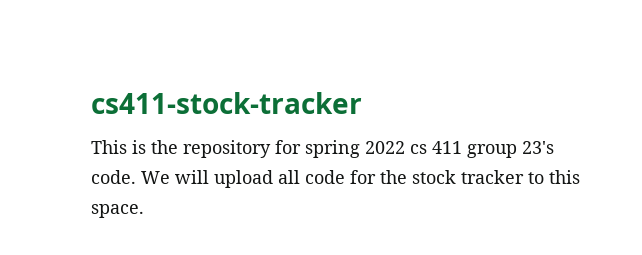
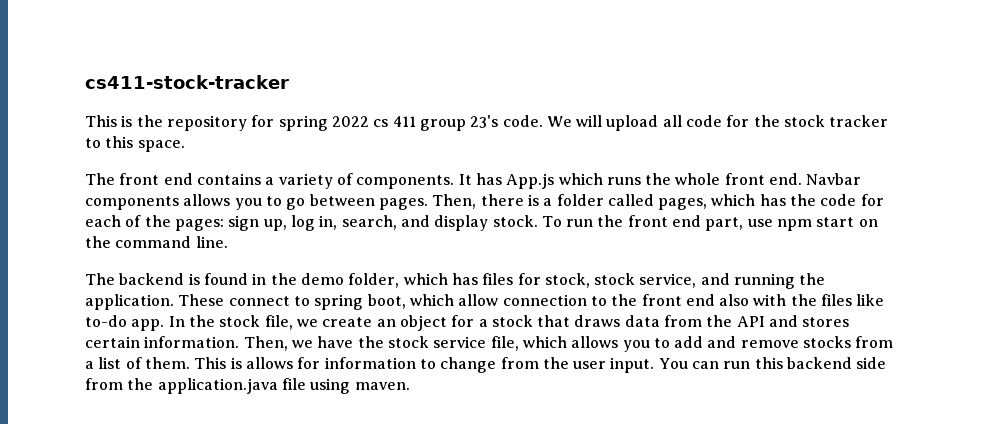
+ The front end contains a variety of components. It has App.js which runs the whole front end. Navbar components allows you to go between pages. Then, there is a folder called pages, which has the code for each of the pages: sign up, log in, search, and display stock. To run the front end part, use npm start on the command line.
+ The backend is found in the demo folder, which has files for stock, stock service, and running the application. These connect to spring boot, which allow connection to the front end also with the files like to-do app. In the stock file, we create an object for a stock that draws data from the API and stores certain information. Then, we have the stock service file, which allows you to add and remove stocks from a list of them. This is allows for information to change from the user input. You can run this backend side from the application.java file using maven.

